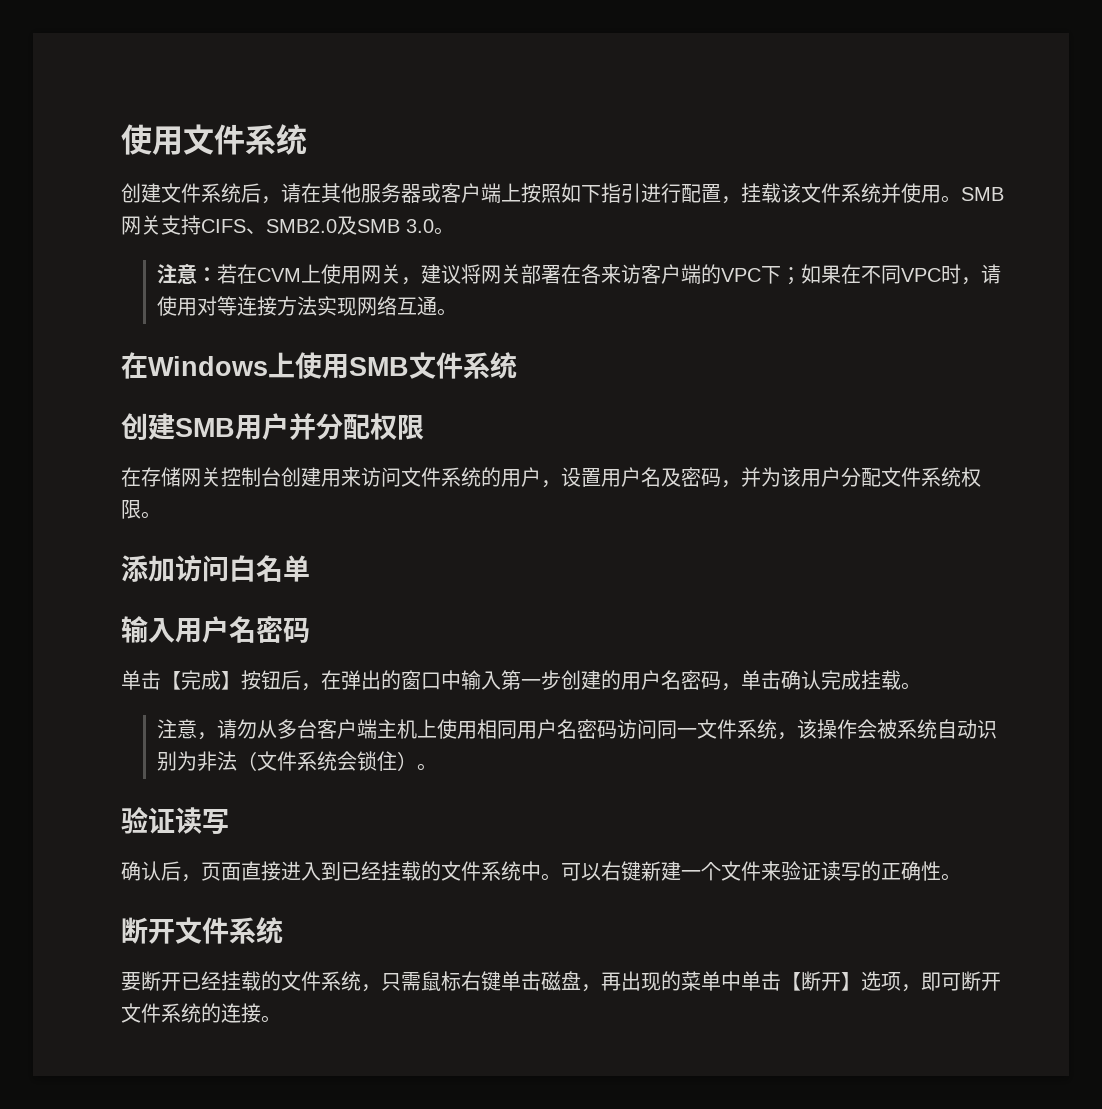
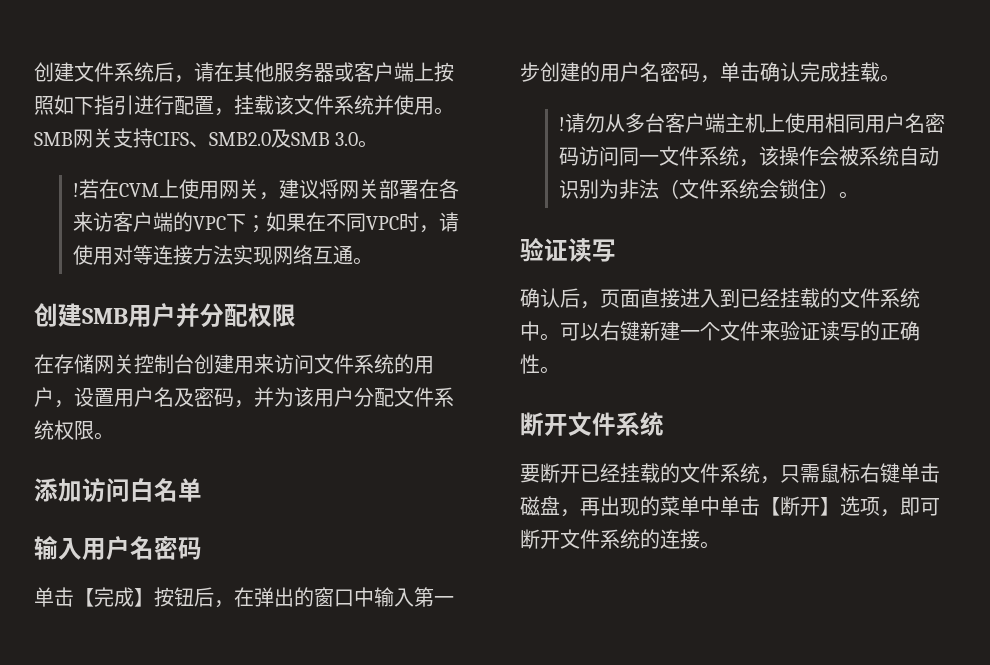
- 使用文件系统
- 注意：若在CVM上使用网关，建议将网关部署在各来访客户端的VPC下；如果在不同VPC时，请使用对等连接方法实现网络互通。
+ !若在CVM上使用网关，建议将网关部署在各来访客户端的VPC下；如果在不同VPC时，请使用对等连接方法实现网络互通。
- 在Windows上使用SMB文件系统
- 注意，请勿从多台客户端主机上使用相同用户名密码访问同一文件系统，该操作会被系统自动识别为非法（文件系统会锁住）。
+ !请勿从多台客户端主机上使用相同用户名密码访问同一文件系统，该操作会被系统自动识别为非法（文件系统会锁住）。

